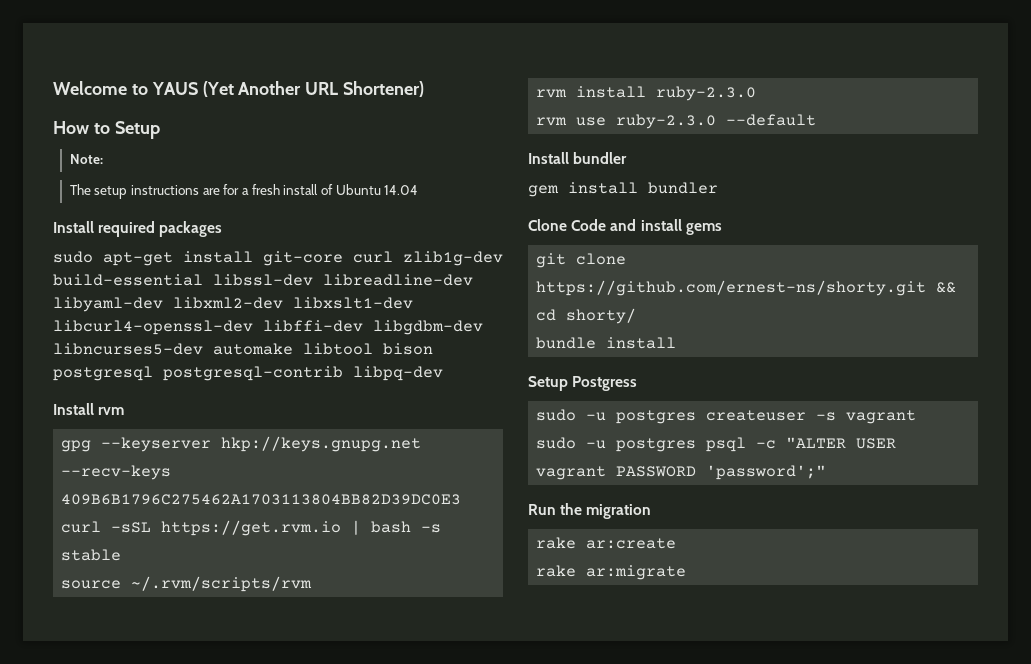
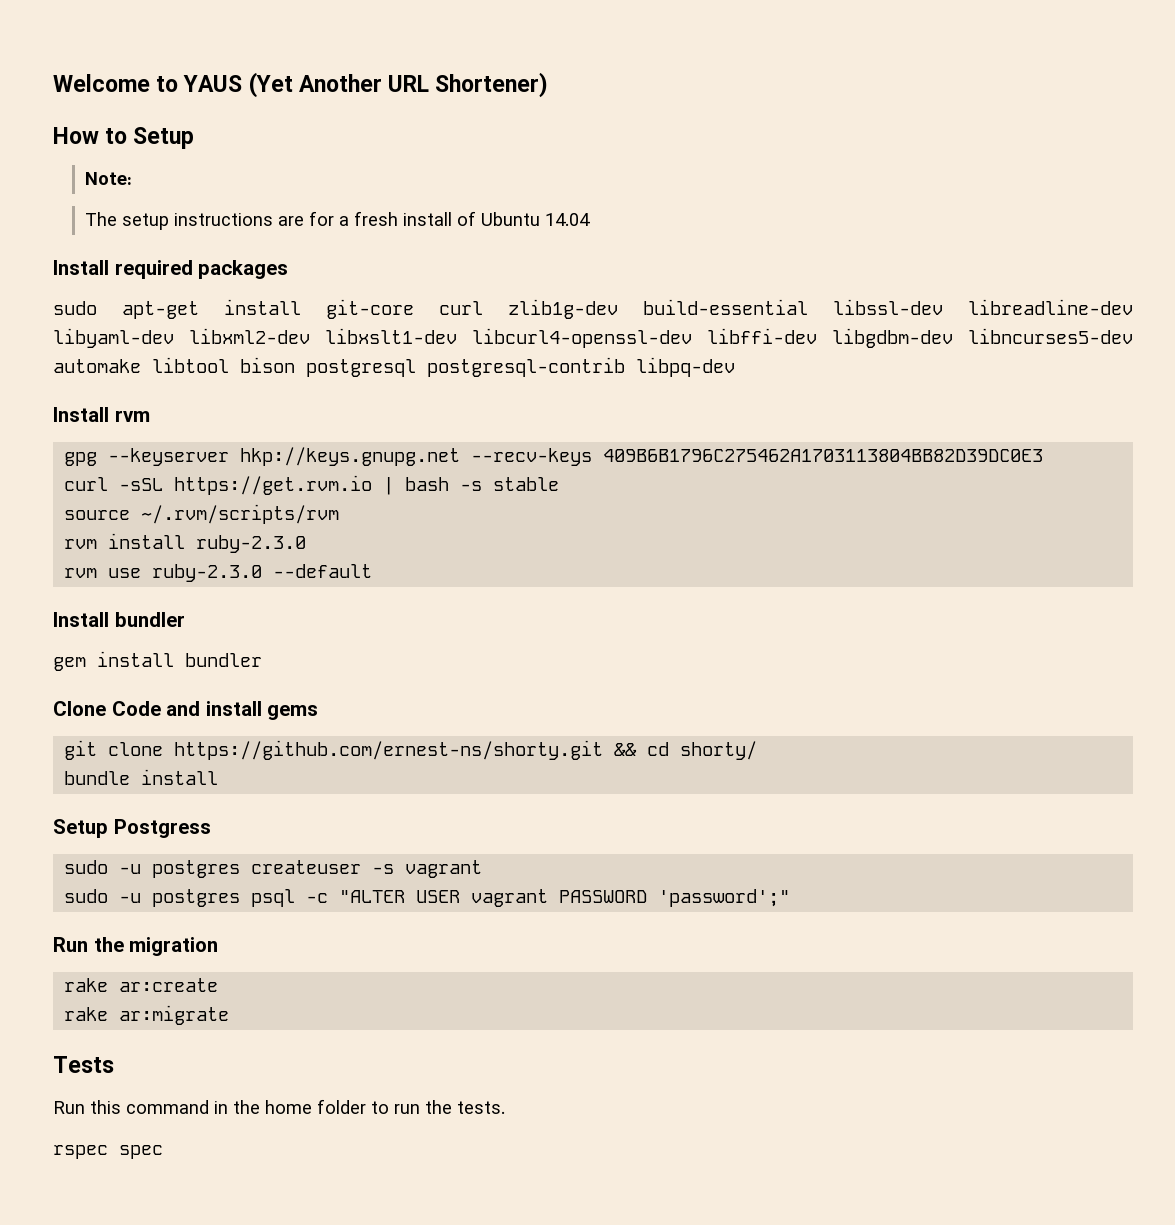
+ Tests
+ Run this command in the home folder to run the tests.
+ rspec spec

